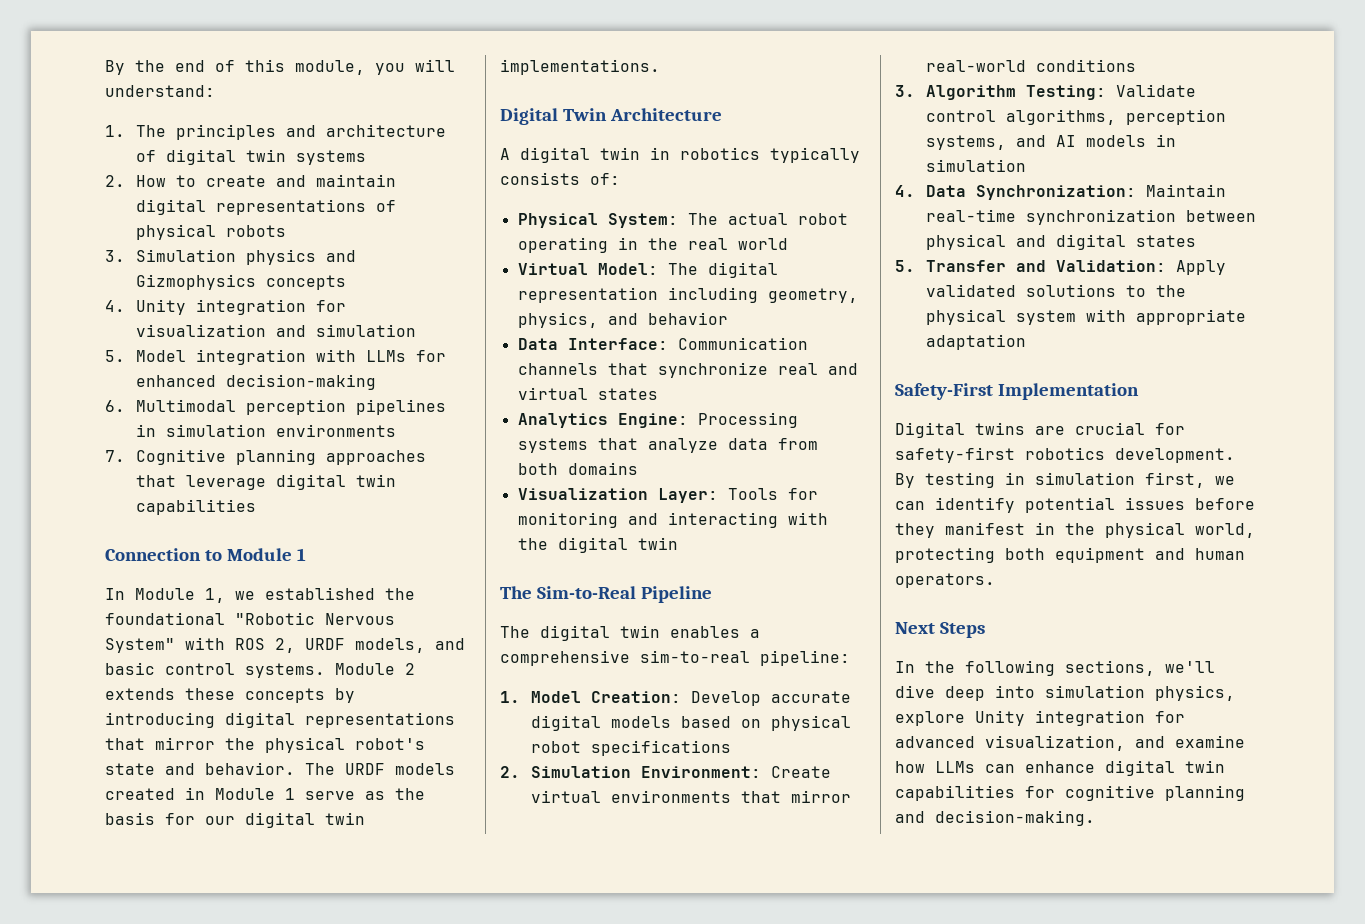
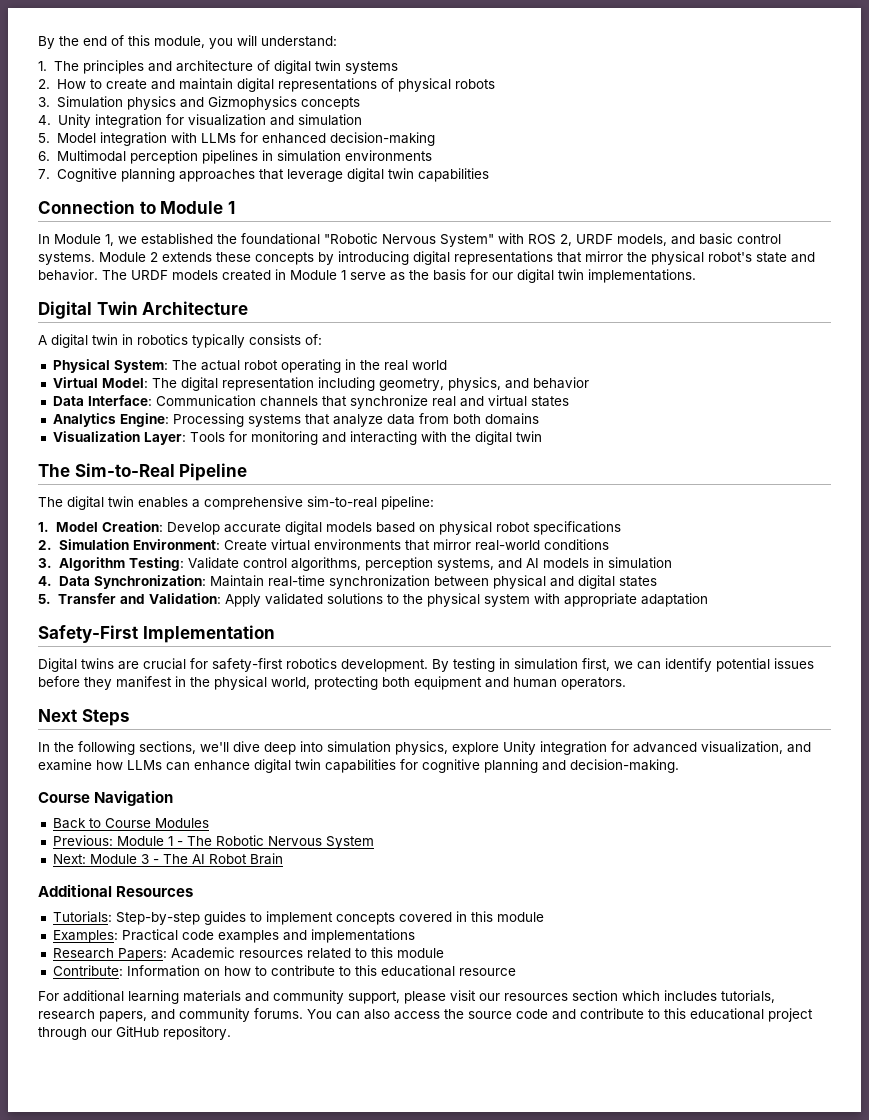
+ Course Navigation
+ Back to Course Modules
+ Previous: Module 1 - The Robotic Nervous System
+ Next: Module 3 - The AI Robot Brain
+ Additional Resources
+ Tutorials: Step-by-step guides to implement concepts covered in this module
+ Examples: Practical code examples and implementations
+ Research Papers: Academic resources related to this module
+ Contribute: Information on how to contribute to this educational resource
+ For additional learning materials and community support, please visit our resources section which includes tutorials, research papers, and community forums. You can also access the source code and contribute to this educational project through our GitHub repository.

